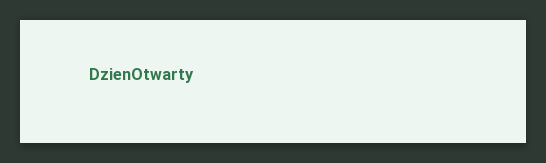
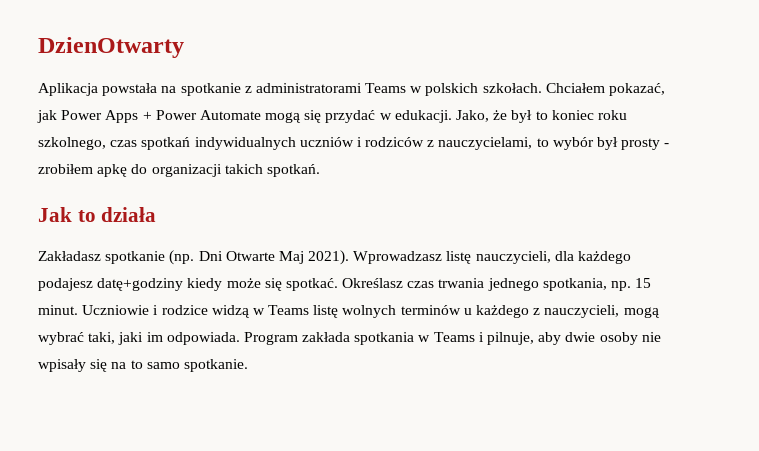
+ Aplikacja powstała na spotkanie z administratorami Teams w polskich szkołach. Chciałem pokazać, jak Power Apps + Power Automate mogą się przydać w edukacji. Jako, że był to koniec roku szkolnego, czas spotkań indywidualnych uczniów i rodziców z nauczycielami, to wybór był prosty - zrobiłem apkę do organizacji takich spotkań.
+ Jak to działa
+ Zakładasz spotkanie (np. Dni Otwarte Maj 2021). Wprowadzasz listę nauczycieli, dla każdego podajesz datę+godziny kiedy może się spotkać. Określasz czas trwania jednego spotkania, np. 15 minut. Uczniowie i rodzice widzą w Teams listę wolnych terminów u każdego z nauczycieli, mogą wybrać taki, jaki im odpowiada. Program zakłada spotkania w Teams i pilnuje, aby dwie osoby nie wpisały się na to samo spotkanie.

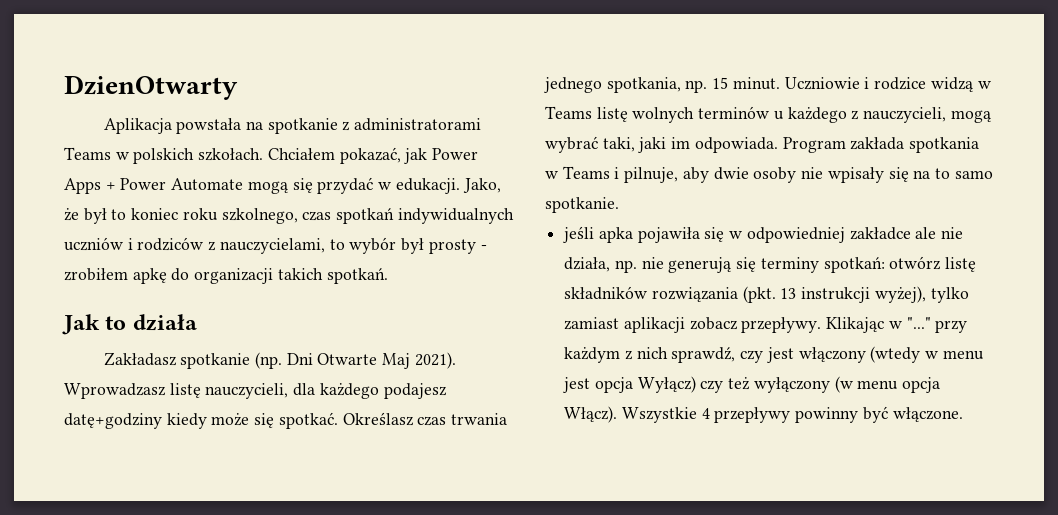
+ jeśli apka pojawiła się w odpowiedniej zakładce ale nie działa, np. nie generują się terminy spotkań: otwórz listę składników rozwiązania (pkt. 13 instrukcji wyżej), tylko zamiast aplikacji zobacz przepływy. Klikając w "..." przy każdym z nich sprawdź, czy jest włączony (wtedy w menu jest opcja Wyłącz) czy też wyłączony (w menu opcja Włącz). Wszystkie 4 przepływy powinny być włączone.

